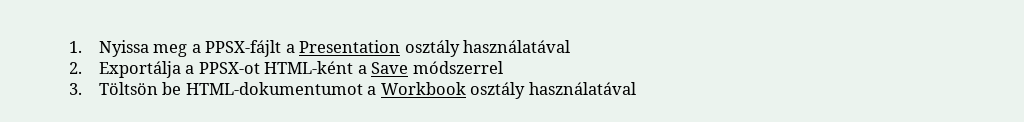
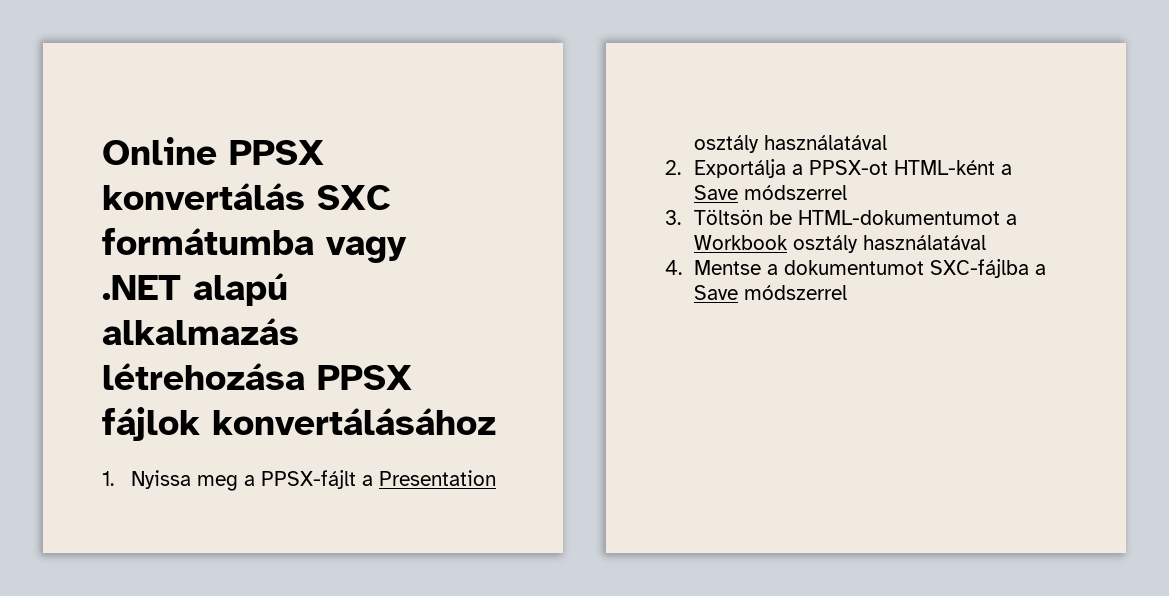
+ Online PPSX konvertálás SXC formátumba vagy .NET alapú alkalmazás létrehozása PPSX fájlok konvertálásához
+ 4. Mentse a dokumentumot SXC-fájlba a Save módszerrel

